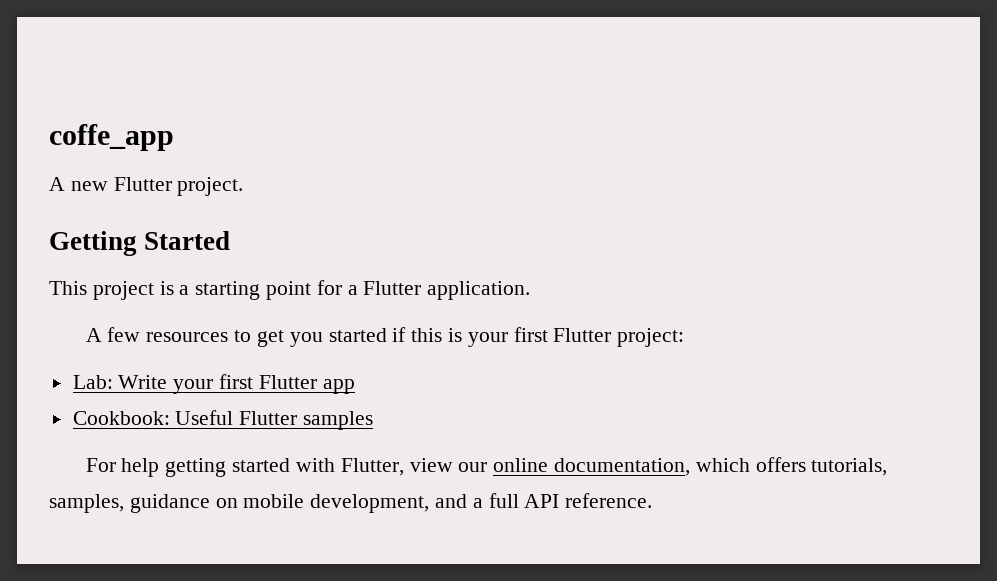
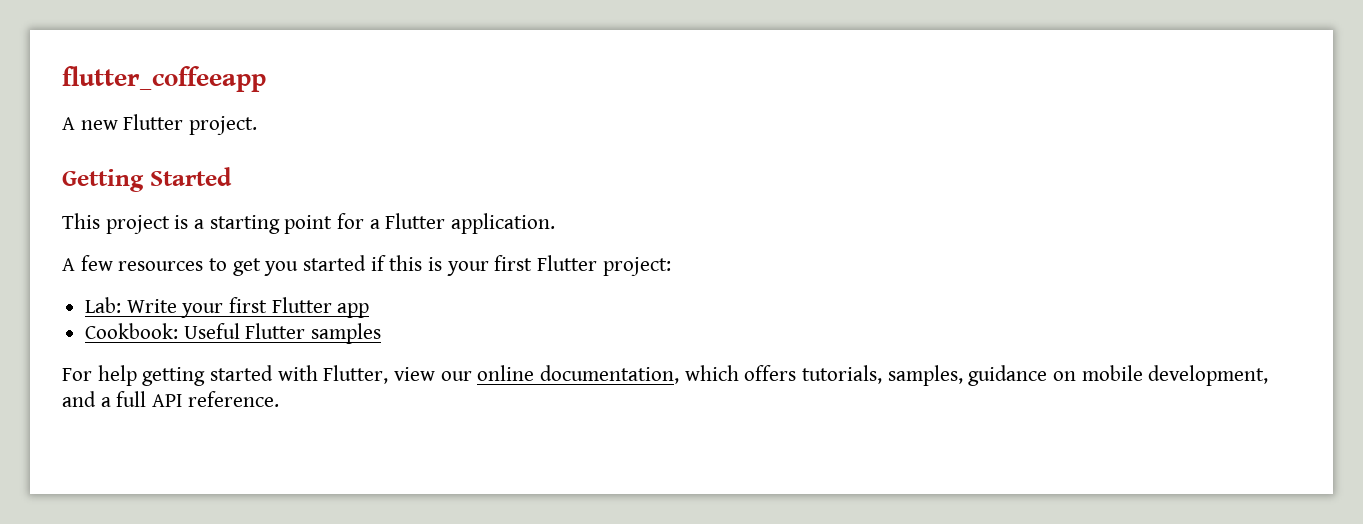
- coffe_app
+ flutter_coffeeapp

